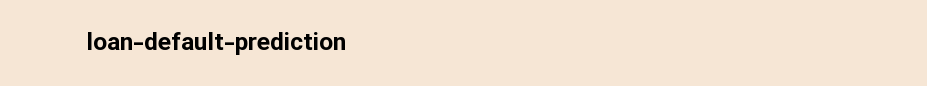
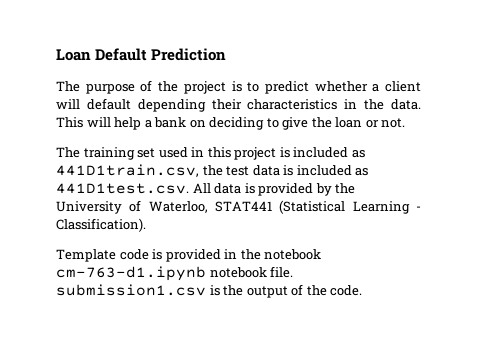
- loan-default-prediction
+ Loan Default Prediction
+ The purpose of the project is to predict whether a client will default depending their characteristics in the data. This will help a bank on deciding to give the loan or not.
+ The training set used in this project is included as 441D1train.csv, the test data is included as 441D1test.csv. All data is provided by the University of Waterloo, STAT441 (Statistical Learning - Classification).
+ Template code is provided in the notebook cm-763-d1.ipynb notebook file. submission1.csv is the output of the code.

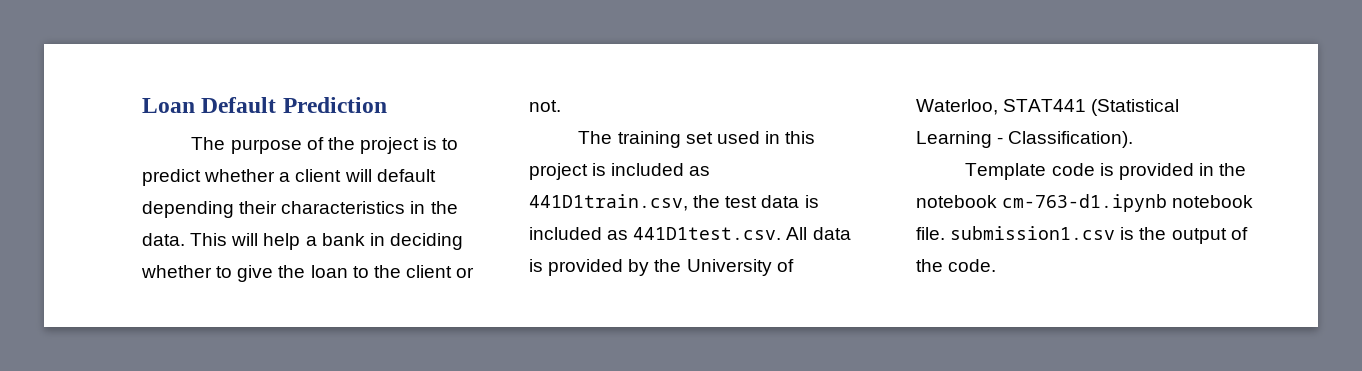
- This will help a bank on deciding to give the loan or not.
+ This will help a bank in deciding whether to give the loan to the client or not.

